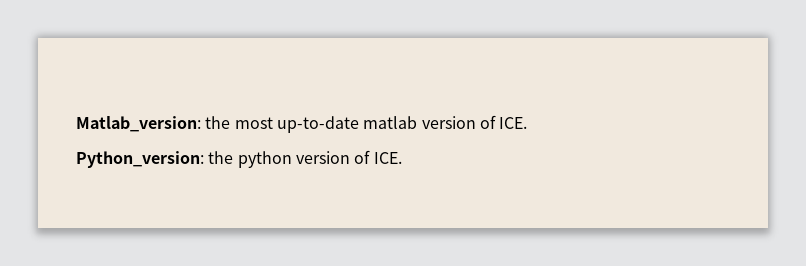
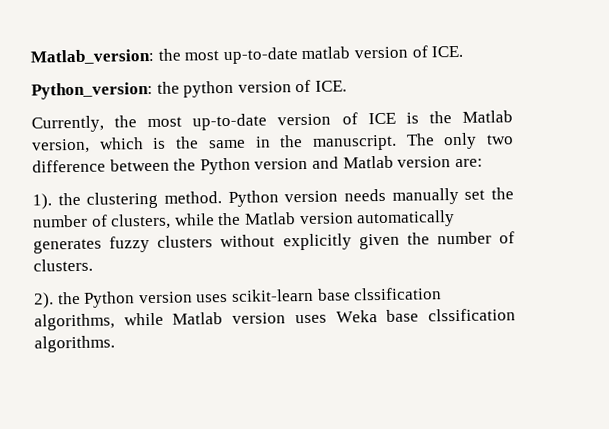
+ Currently, the most up-to-date version of ICE is the Matlab version, which is the same in the manuscript. The only two difference between the Python version and Matlab version are:
+ 1). the clustering method. Python version needs manually set the number of clusters, while the Matlab version automatically generates fuzzy clusters without explicitly given the number of clusters.
+ 2). the Python version uses scikit-learn base clssification algorithms, while Matlab version uses Weka base clssification algorithms.

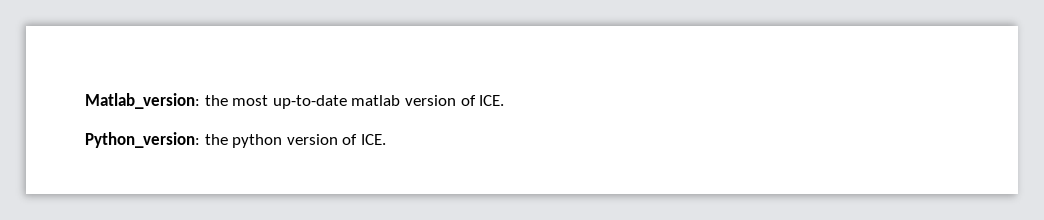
- Currently, the most up-to-date version of ICE is the Matlab version, which is the same in the manuscript. The only two difference between the Python version and Matlab version are:
- 1). the clustering method. Python version needs manually set the number of clusters, while the Matlab version automatically generates fuzzy clusters without explicitly given the number of clusters.
- 2). the Python version uses scikit-learn base clssification algorithms, while Matlab version uses Weka base clssification algorithms.

